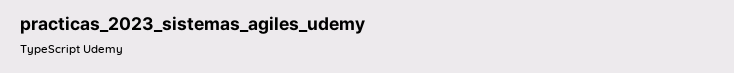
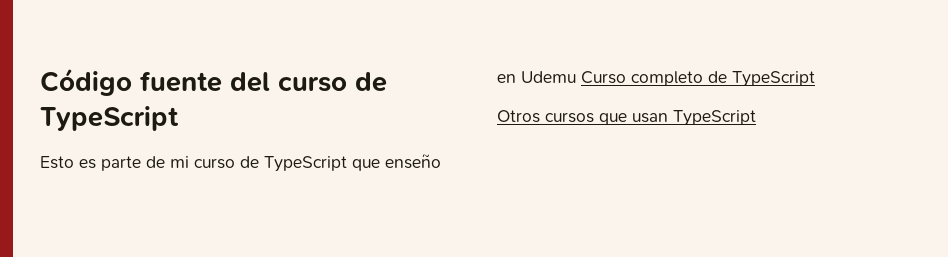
- practicas_2023_sistemas_agiles_udemy
- TypeScript Udemy
+ Código fuente del curso de TypeScript
+ Esto es parte de mi curso de TypeScript que enseño en Udemu Curso completo de TypeScript
+ Otros cursos que usan TypeScript

